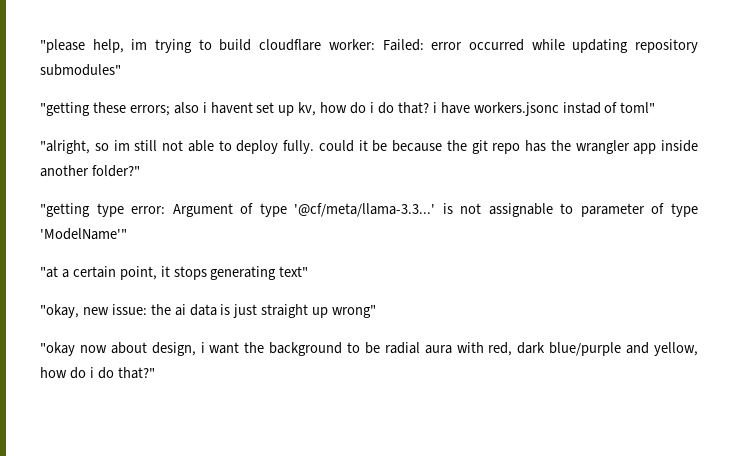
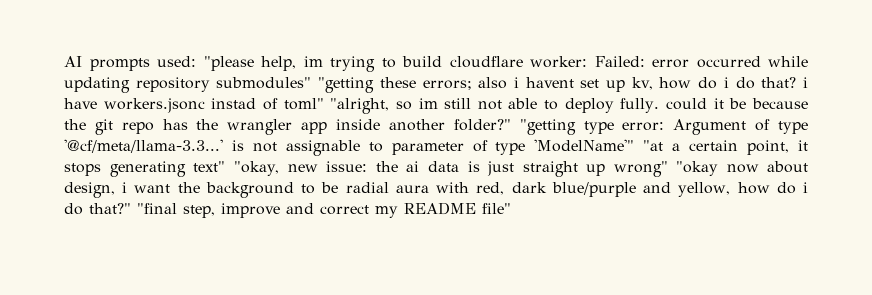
+ AI prompts used:
- error occurred while updating repository submodules"
- "getting these errors;
+ error occurred while updating repository submodules" "getting these errors;
- also i havent set up kv, how do i do that? i have workers.jsonc instad of toml"
- "alright, so im still not able to deploy fully. could it be because the git repo has the wrangler app inside another folder?"
- "getting type error:
+ also i havent set up kv, how do i do that? i have workers.jsonc instad of toml" "alright, so im still not able to deploy fully. could it be because the git repo has the wrangler app inside another folder?" "getting type error:
- Argument of type '@cf/meta/llama-3.3...' is not assignable to parameter of type 'ModelName'"
- "at a certain point, it stops generating text"
- "okay, new issue:
+ Argument of type '@cf/meta/llama-3.3...' is not assignable to parameter of type 'ModelName'" "at a certain point, it stops generating text" "okay, new issue:
- the ai data is just straight up wrong"
- "okay now about design, i want the background to be radial aura with red, dark blue/purple and yellow, how do i do that?"
+ the ai data is just straight up wrong" "okay now about design, i want the background to be radial aura with red, dark blue/purple and yellow, how do i do that?"
+ "final step, improve and correct my README file"

